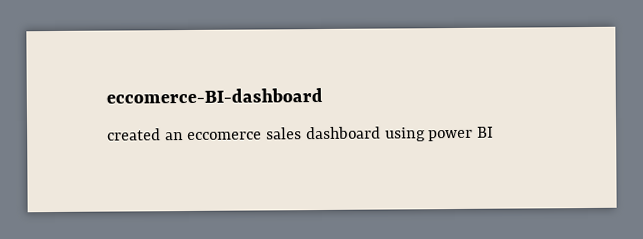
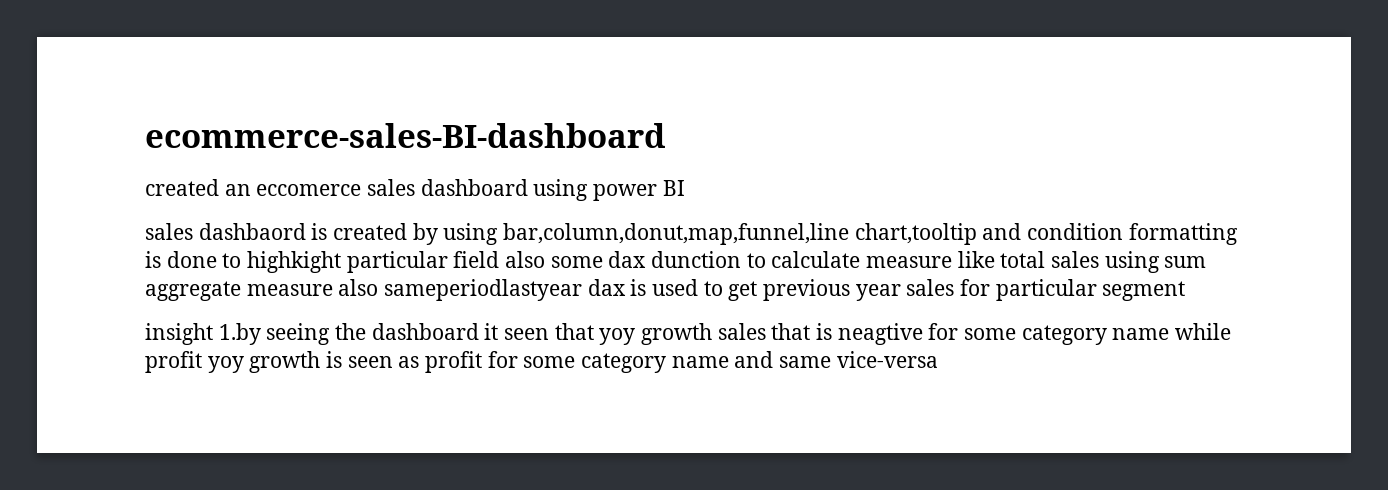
- eccomerce-BI-dashboard
+ ecommerce-sales-BI-dashboard
+ sales dashbaord is created by using bar,column,donut,map,funnel,line chart,tooltip and condition formatting is done to highkight particular field also some dax dunction to calculate measure like total sales using sum aggregate measure also sameperiodlastyear dax is used to get previous year sales for particular segment
+ insight 1.by seeing the dashboard it seen that yoy growth sales that is neagtive for some category name while profit yoy growth is seen as profit for some category name and same vice-versa

